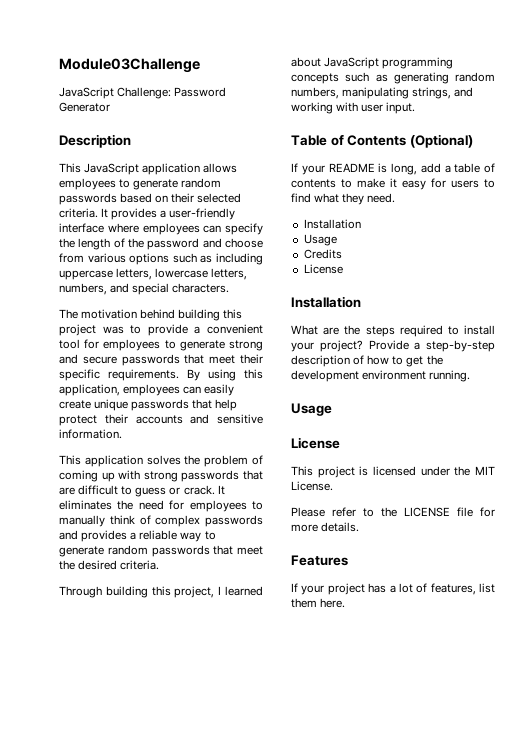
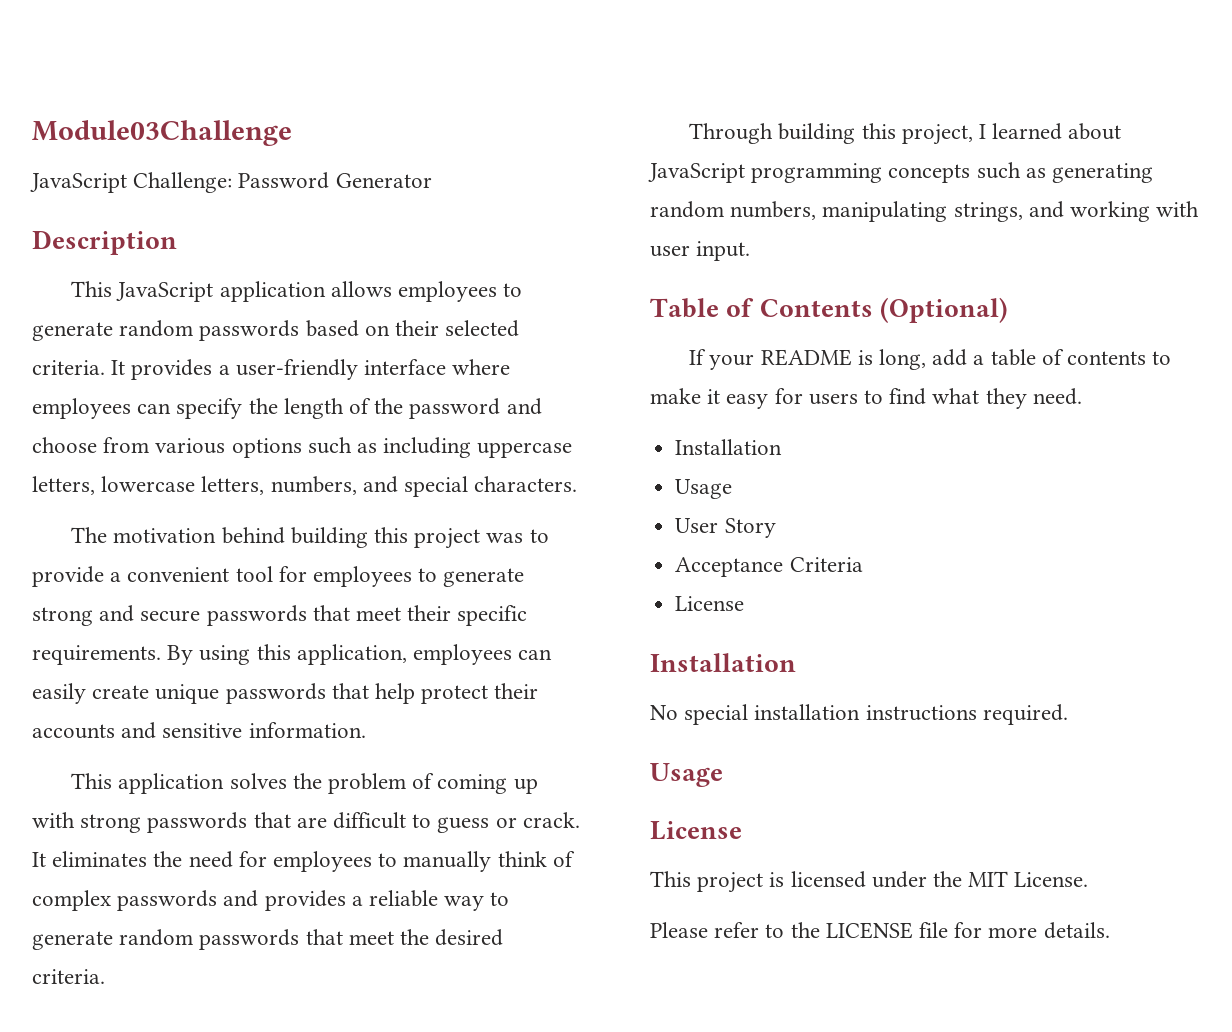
- Credits
+ User Story
+ Acceptance Criteria
  License
  Installation
- What are the steps required to install your project? Provide a step-by-step description of how to get the development environment running.
+ No special installation instructions required.
- Features
- If your project has a lot of features, list them here.

